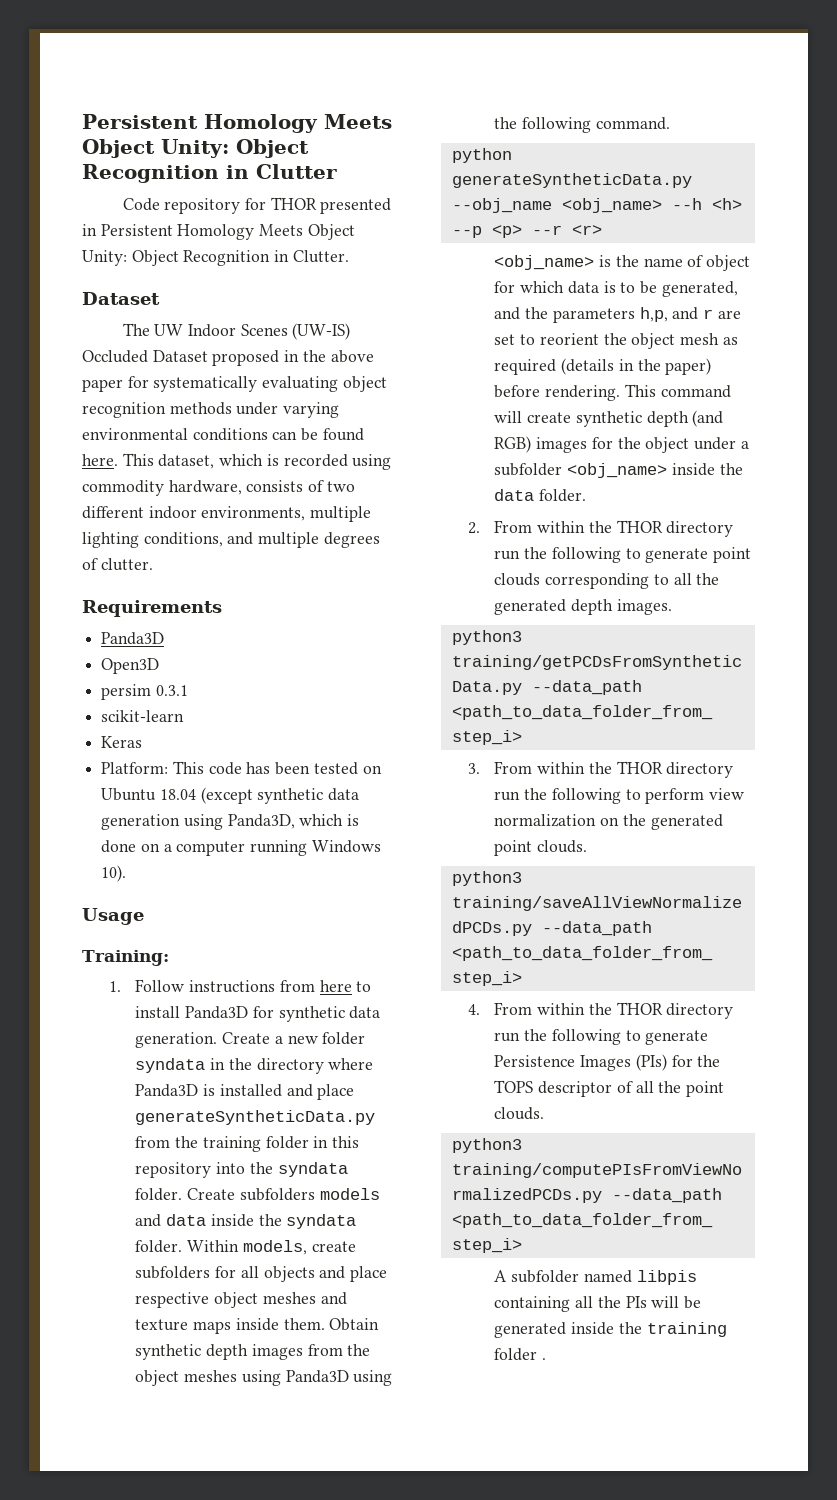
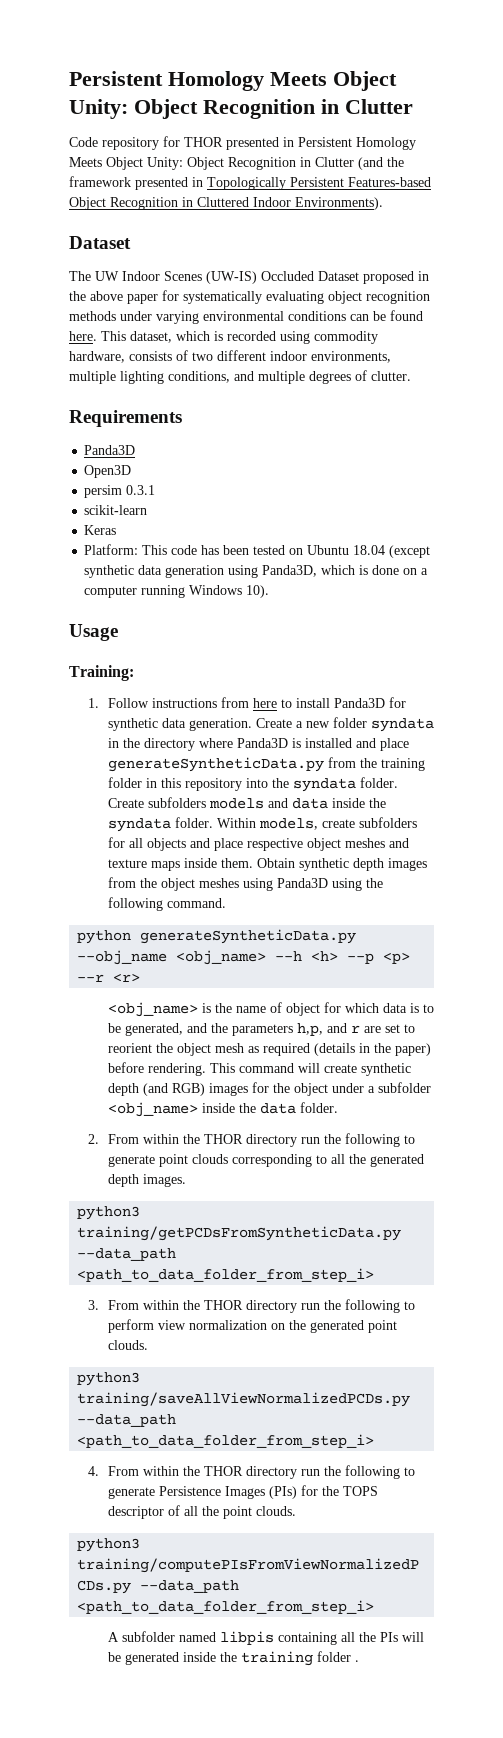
- Code repository for THOR presented in Persistent Homology Meets Object Unity: Object Recognition in Clutter.
+ Code repository for THOR presented in Persistent Homology Meets Object Unity: Object Recognition in Clutter (and the framework presented in Topologically Persistent Features-based Object Recognition in Cluttered Indoor Environments).

